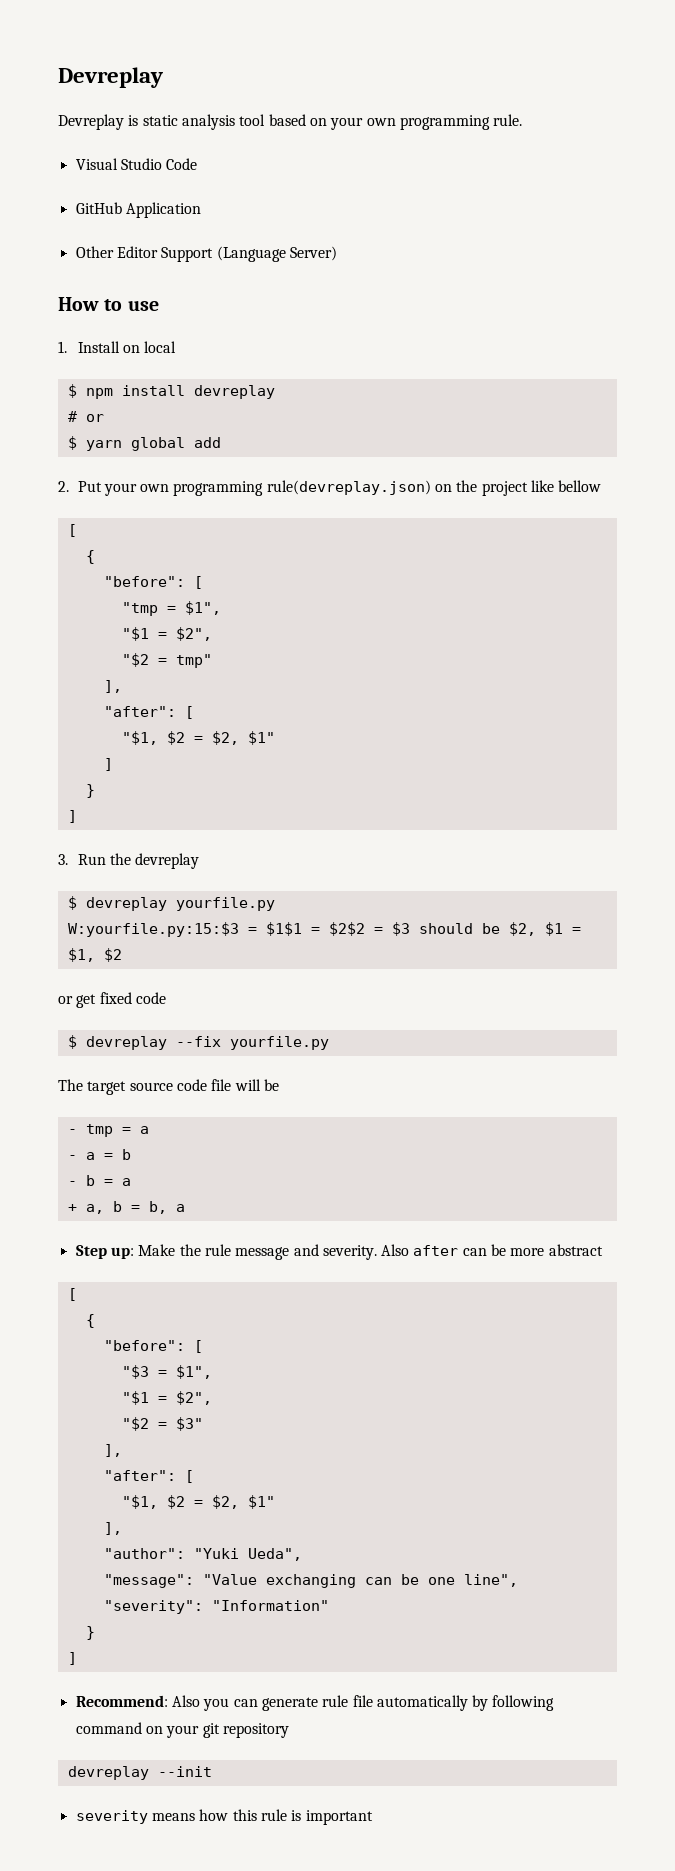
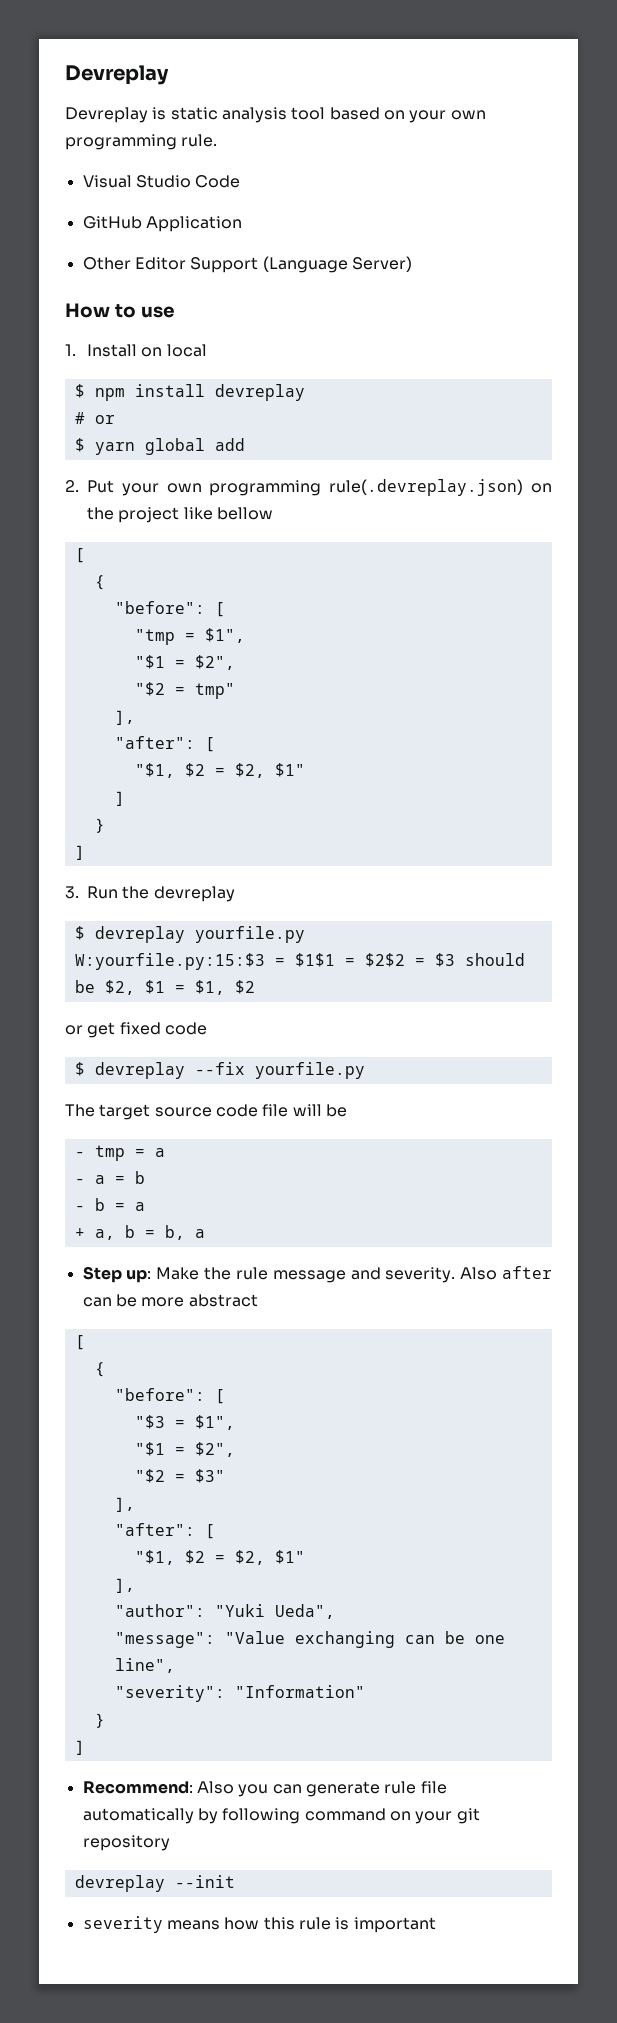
- 2. Put your own programming rule(devreplay.json) on the project like bellow
+ 2. Put your own programming rule(.devreplay.json) on the project like bellow

